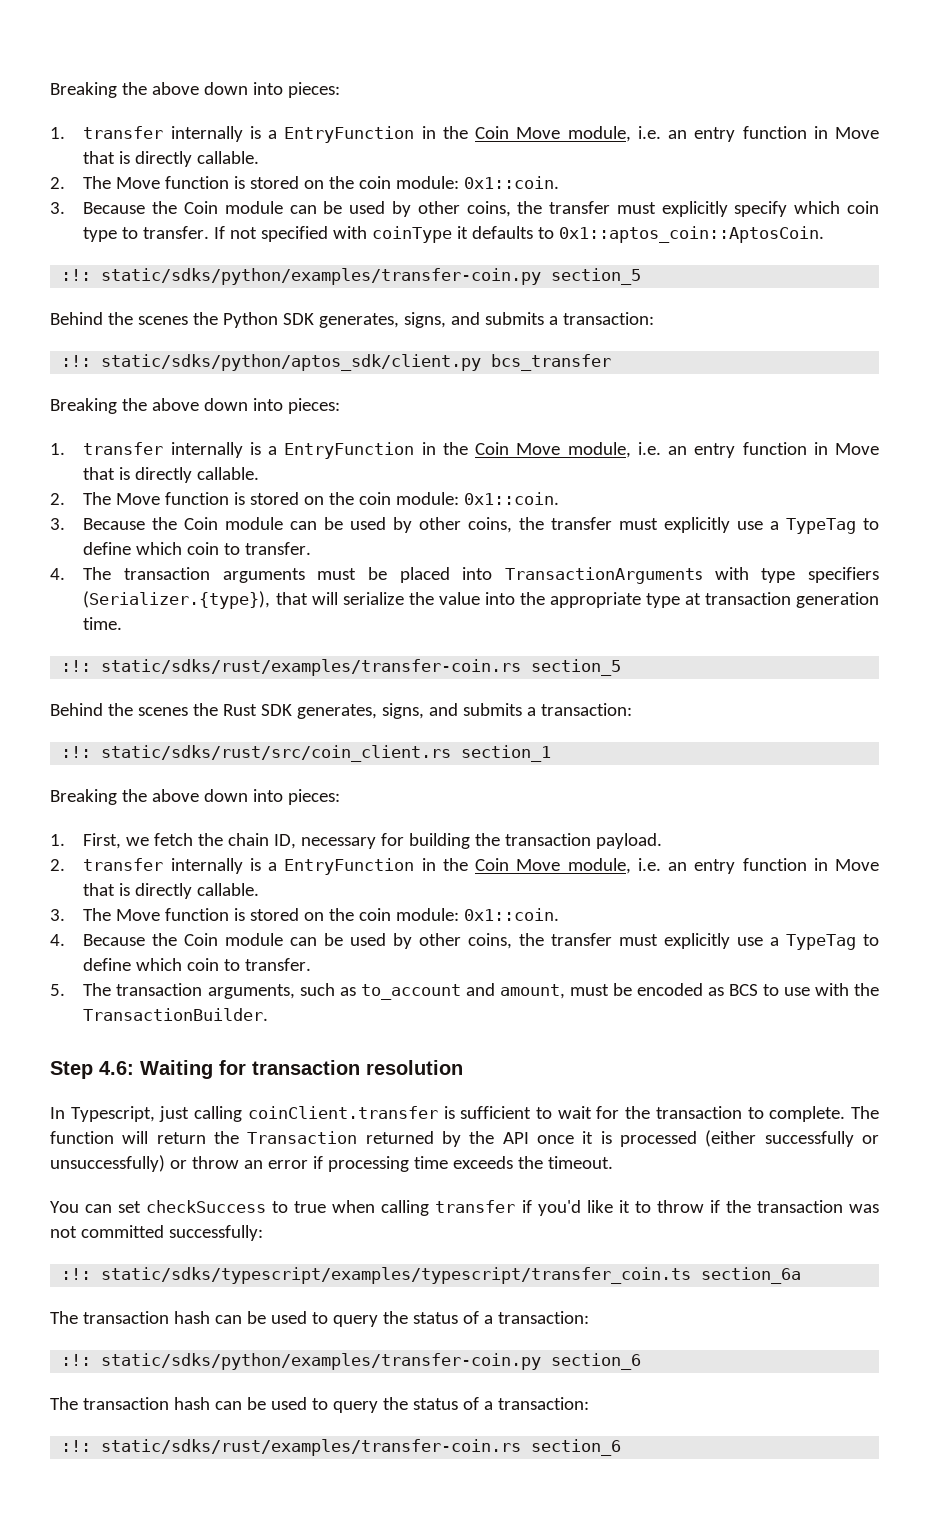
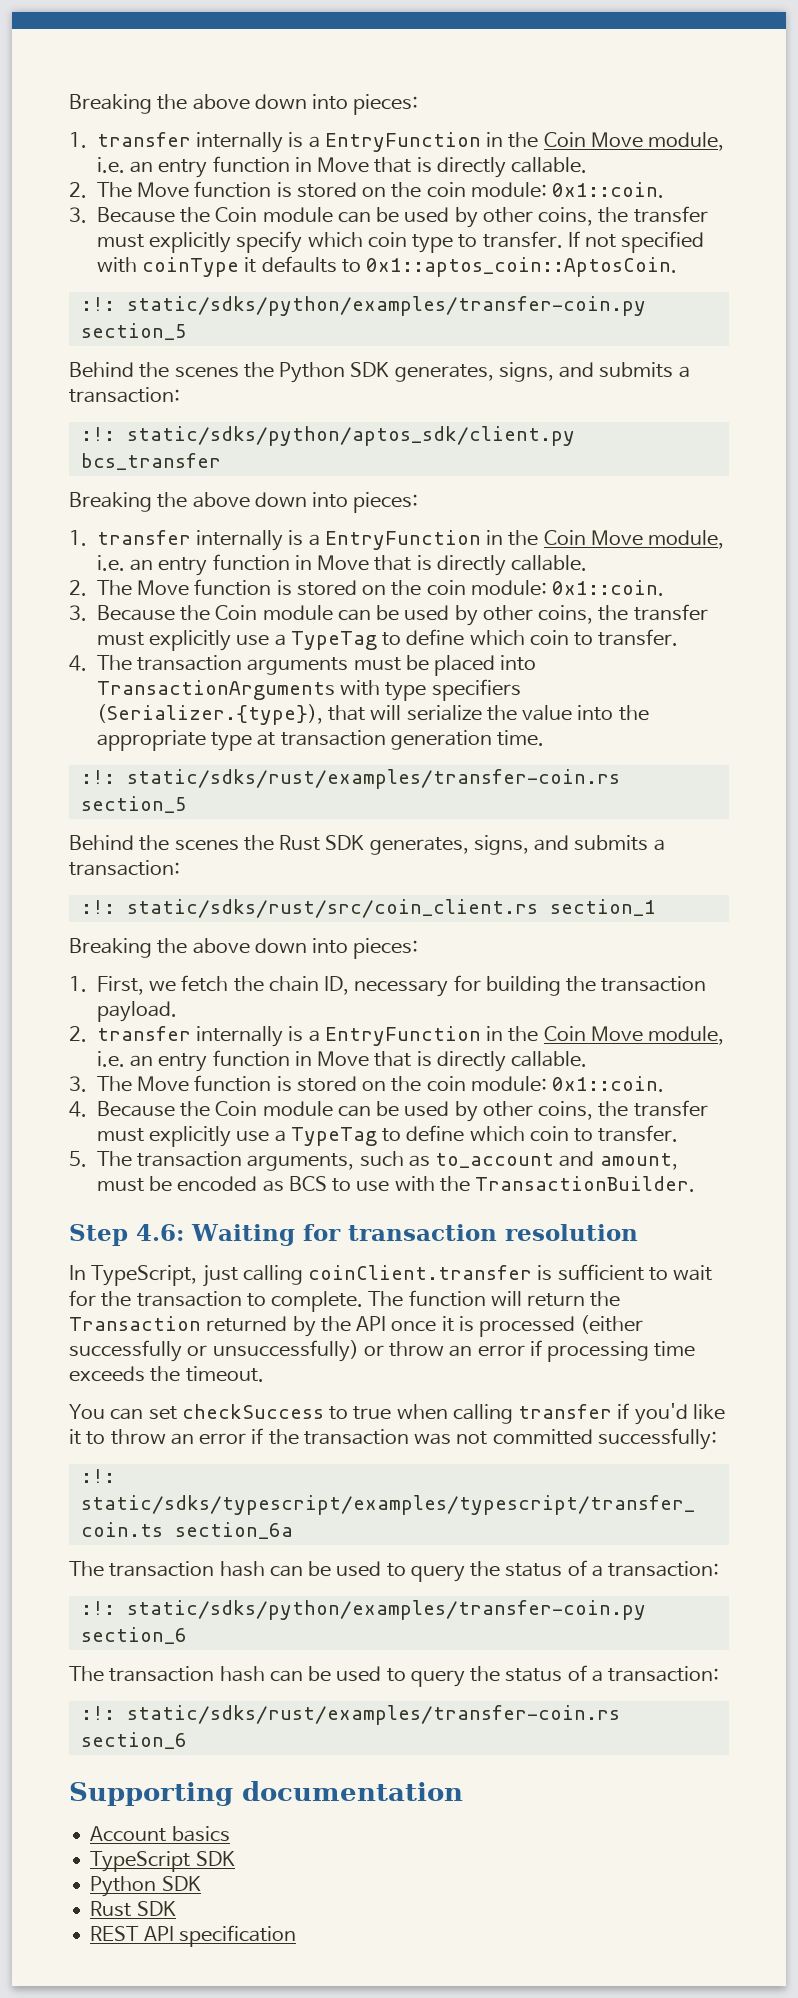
- In Typescript, just calling coinClient.transfer is sufficient to wait for the transaction to complete.
+ In TypeScript, just calling coinClient.transfer is sufficient to wait for the transaction to complete.
- You can set checkSuccess to true when calling transfer if you'd like it to throw if the transaction was not committed successfully:
+ You can set checkSuccess to true when calling transfer if you'd like it to throw an error if the transaction was not committed successfully:
+ Supporting documentation
+ Account basics
+ TypeScript SDK
+ Python SDK
+ Rust SDK
+ REST API specification

